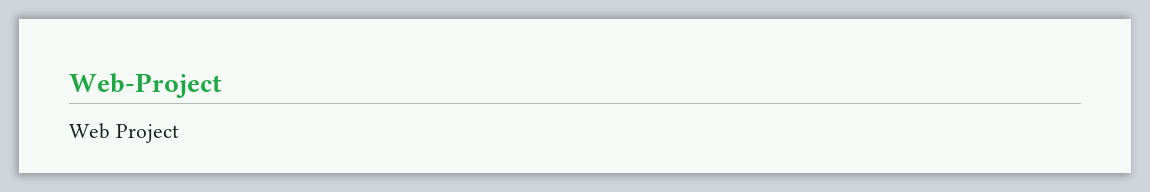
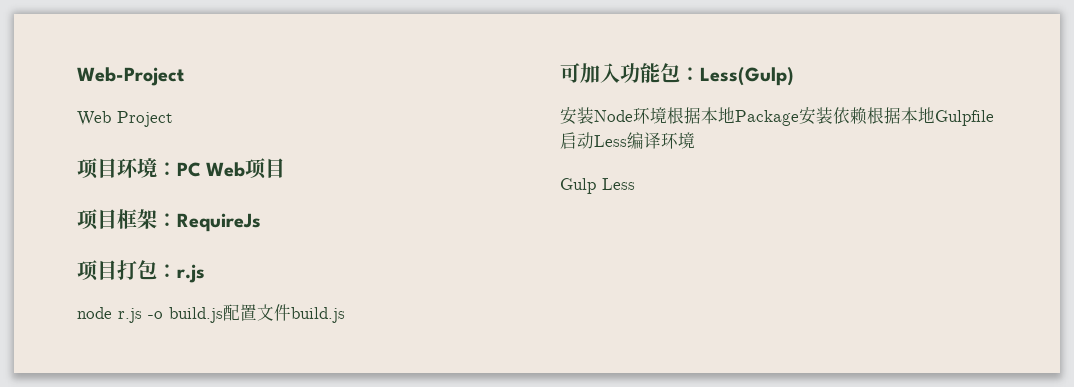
+ 项目环境：PC Web项目
+ 项目框架：RequireJs
+ 项目打包：r.js
+ node r.js -o build.js配置文件build.js
+ 可加入功能包：Less(Gulp)
+ 安装Node环境根据本地Package安装依赖根据本地Gulpfile启动Less编译环境
+ Gulp Less

